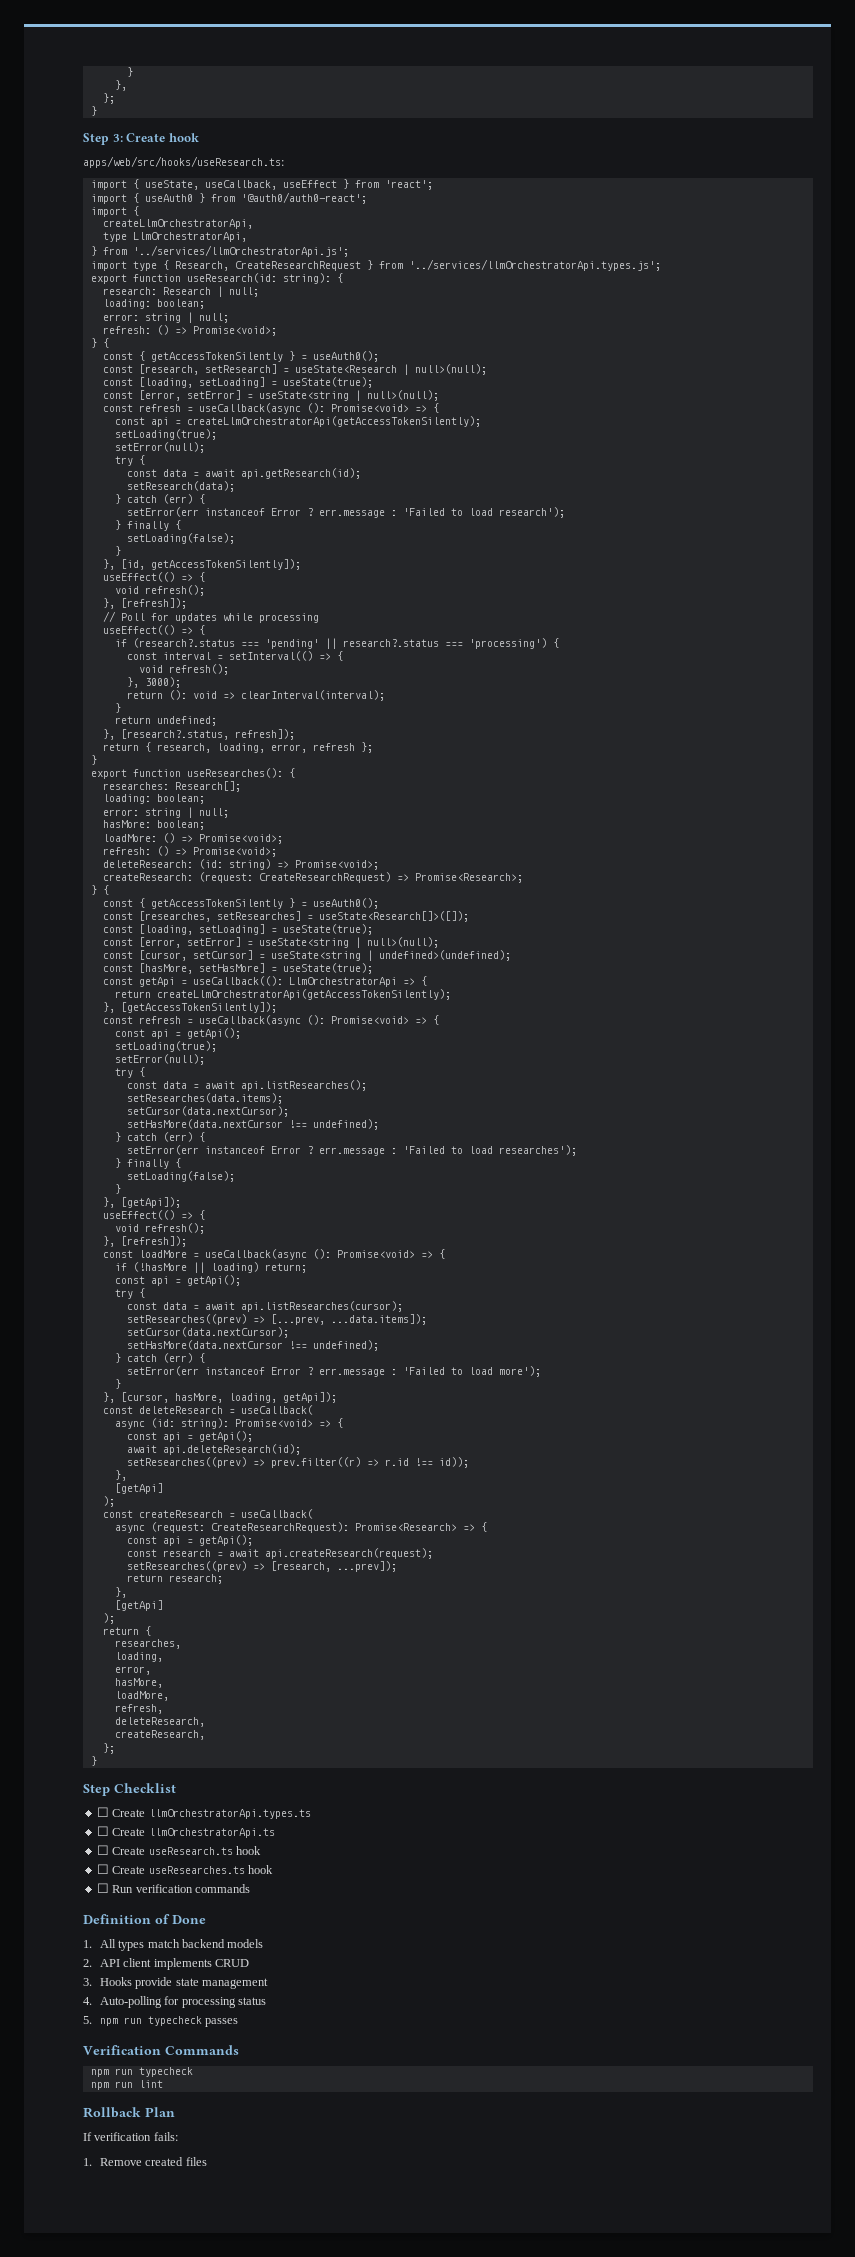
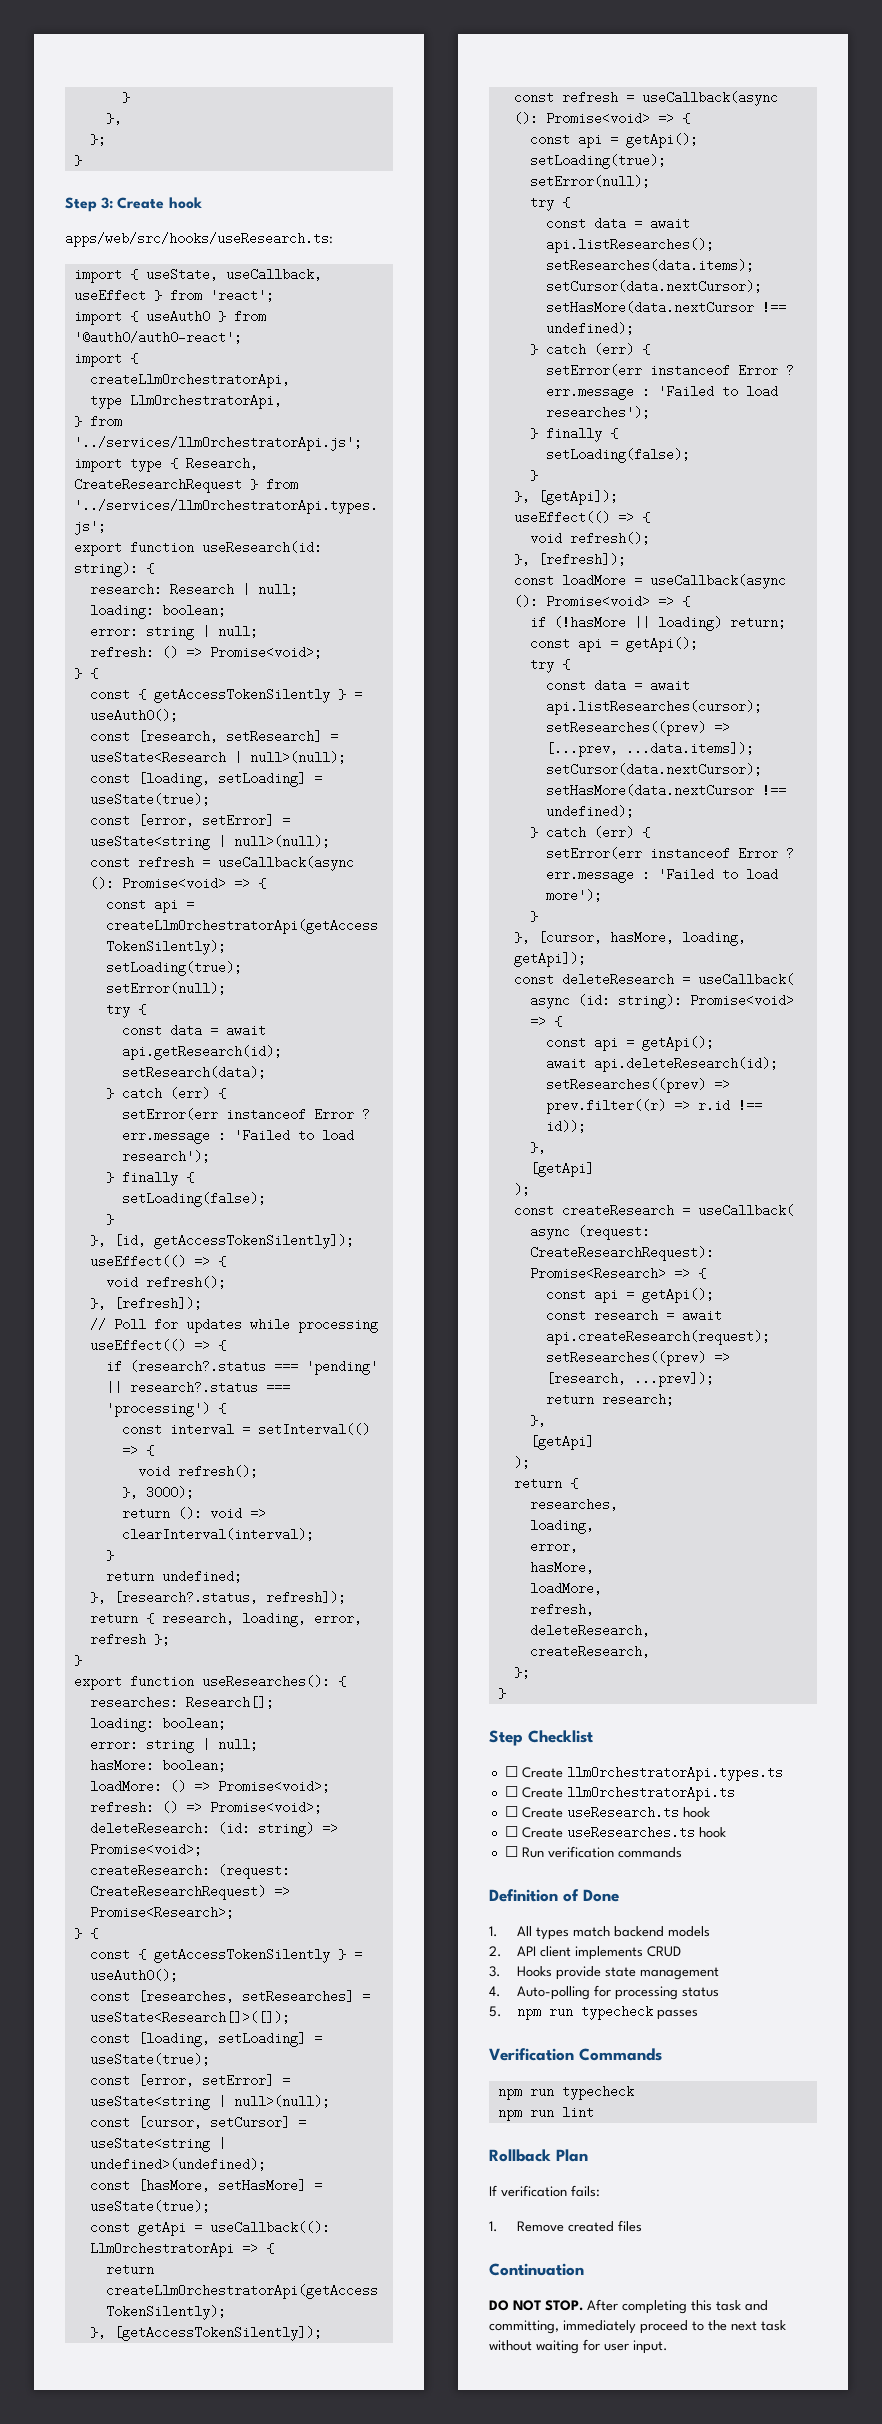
+ Continuation
+ DO NOT STOP. After completing this task and committing, immediately proceed to the next task without waiting for user input.

